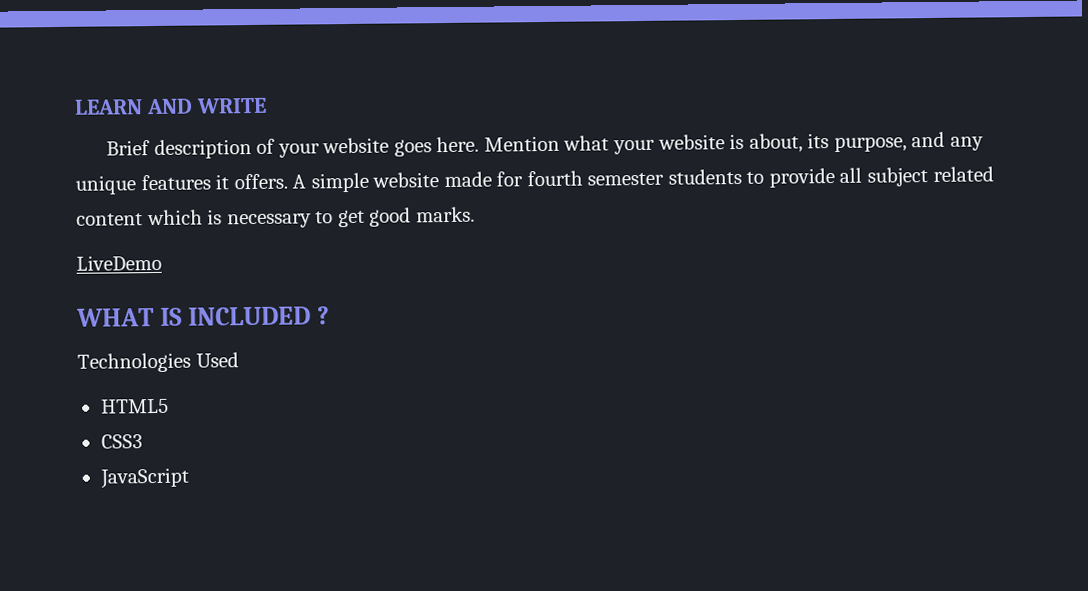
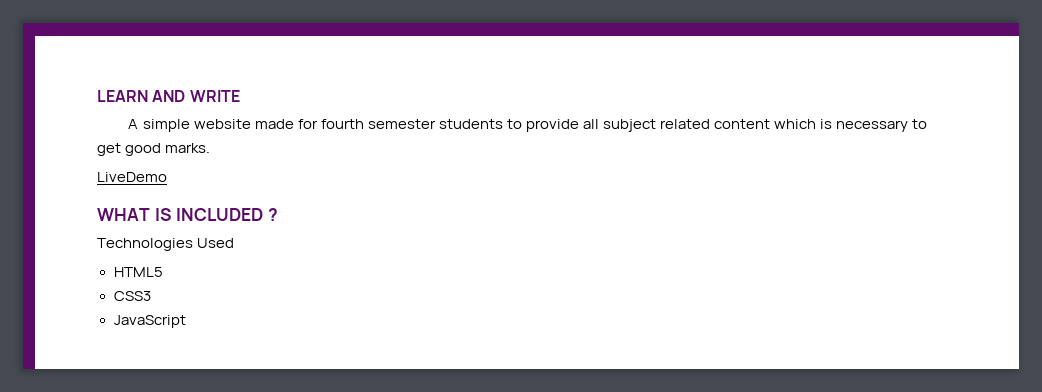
- Brief description of your website goes here. Mention what your website is about, its purpose, and any unique features it offers.

